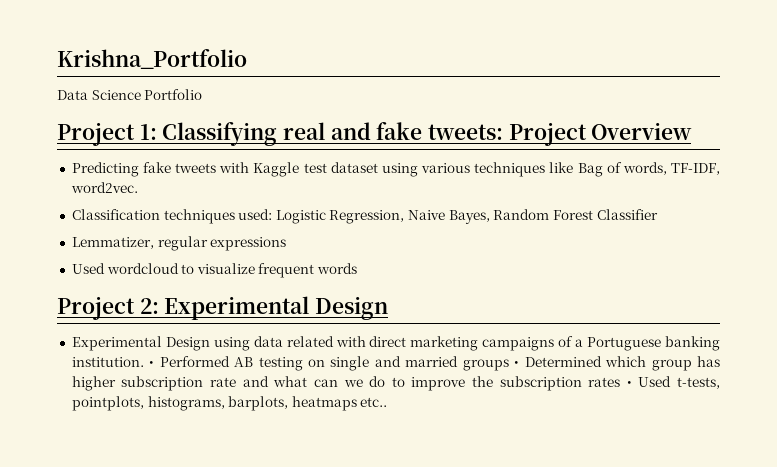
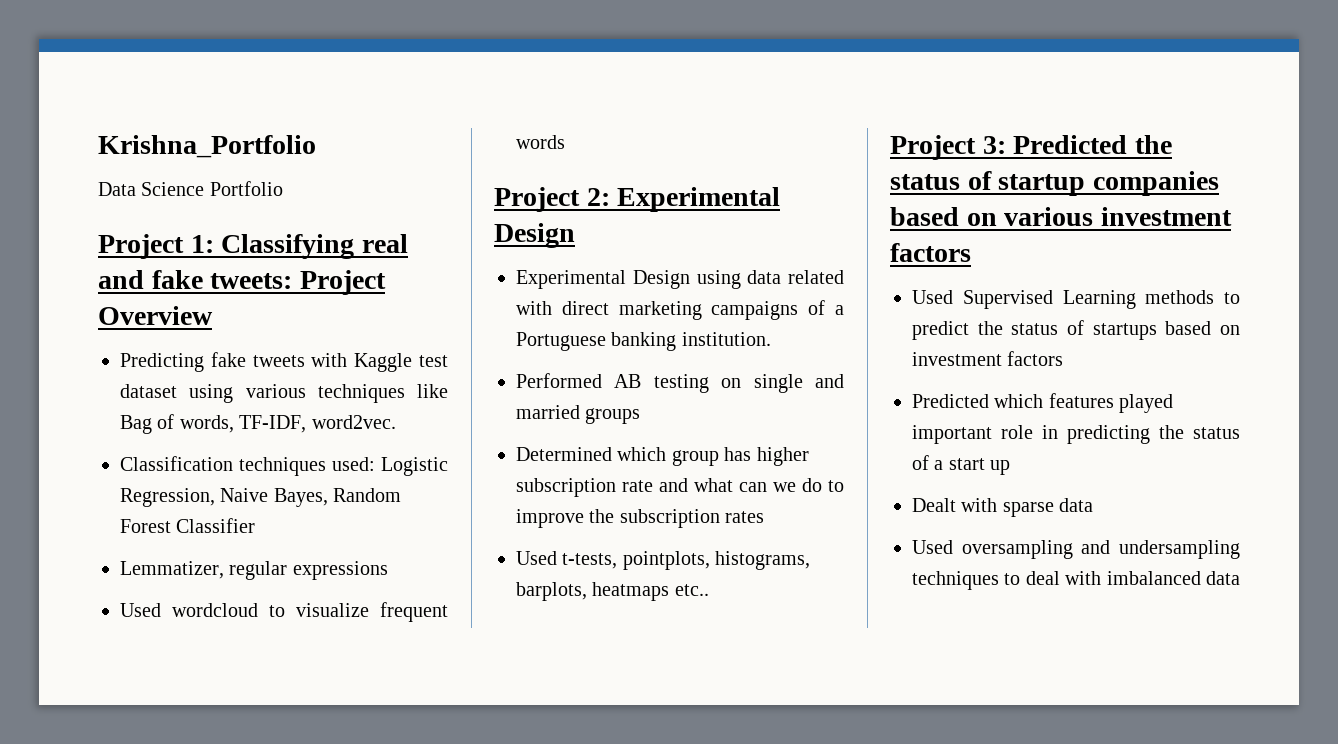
- Experimental Design using data related with direct marketing campaigns of a Portuguese banking institution. • Performed AB testing on single and married groups • Determined which group has higher subscription rate and what can we do to improve the subscription rates • Used t-tests, pointplots, histograms, barplots, heatmaps etc..
+ Experimental Design using data related with direct marketing campaigns of a Portuguese banking institution.
+ Performed AB testing on single and married groups
+ Determined which group has higher subscription rate and what can we do to improve the subscription rates
+ Used t-tests, pointplots, histograms, barplots, heatmaps etc..
+ Project 3: Predicted the status of startup companies based on various investment factors
+ Used Supervised Learning methods to predict the status of startups based on investment factors
+ Predicted which features played important role in predicting the status of a start up
+ Dealt with sparse data
+ Used oversampling and undersampling techniques to deal with imbalanced data

